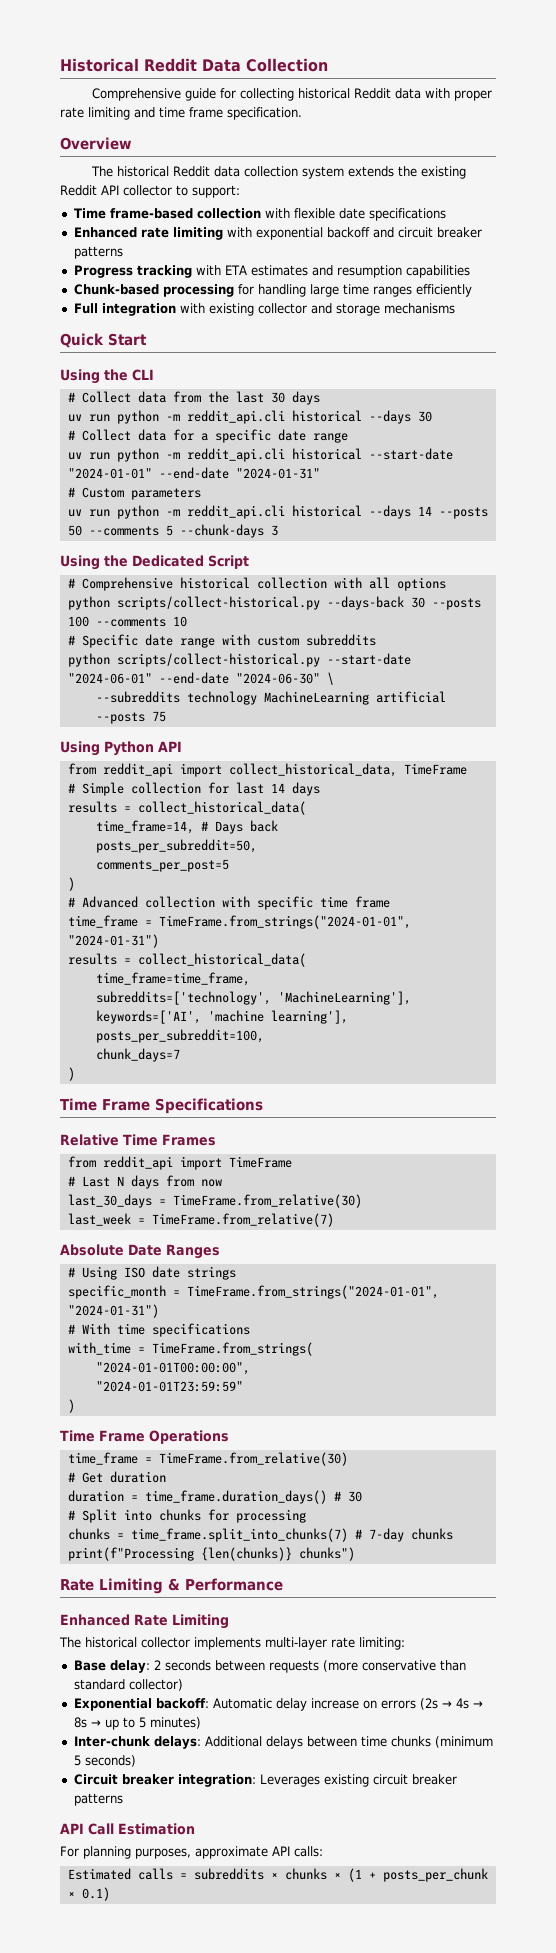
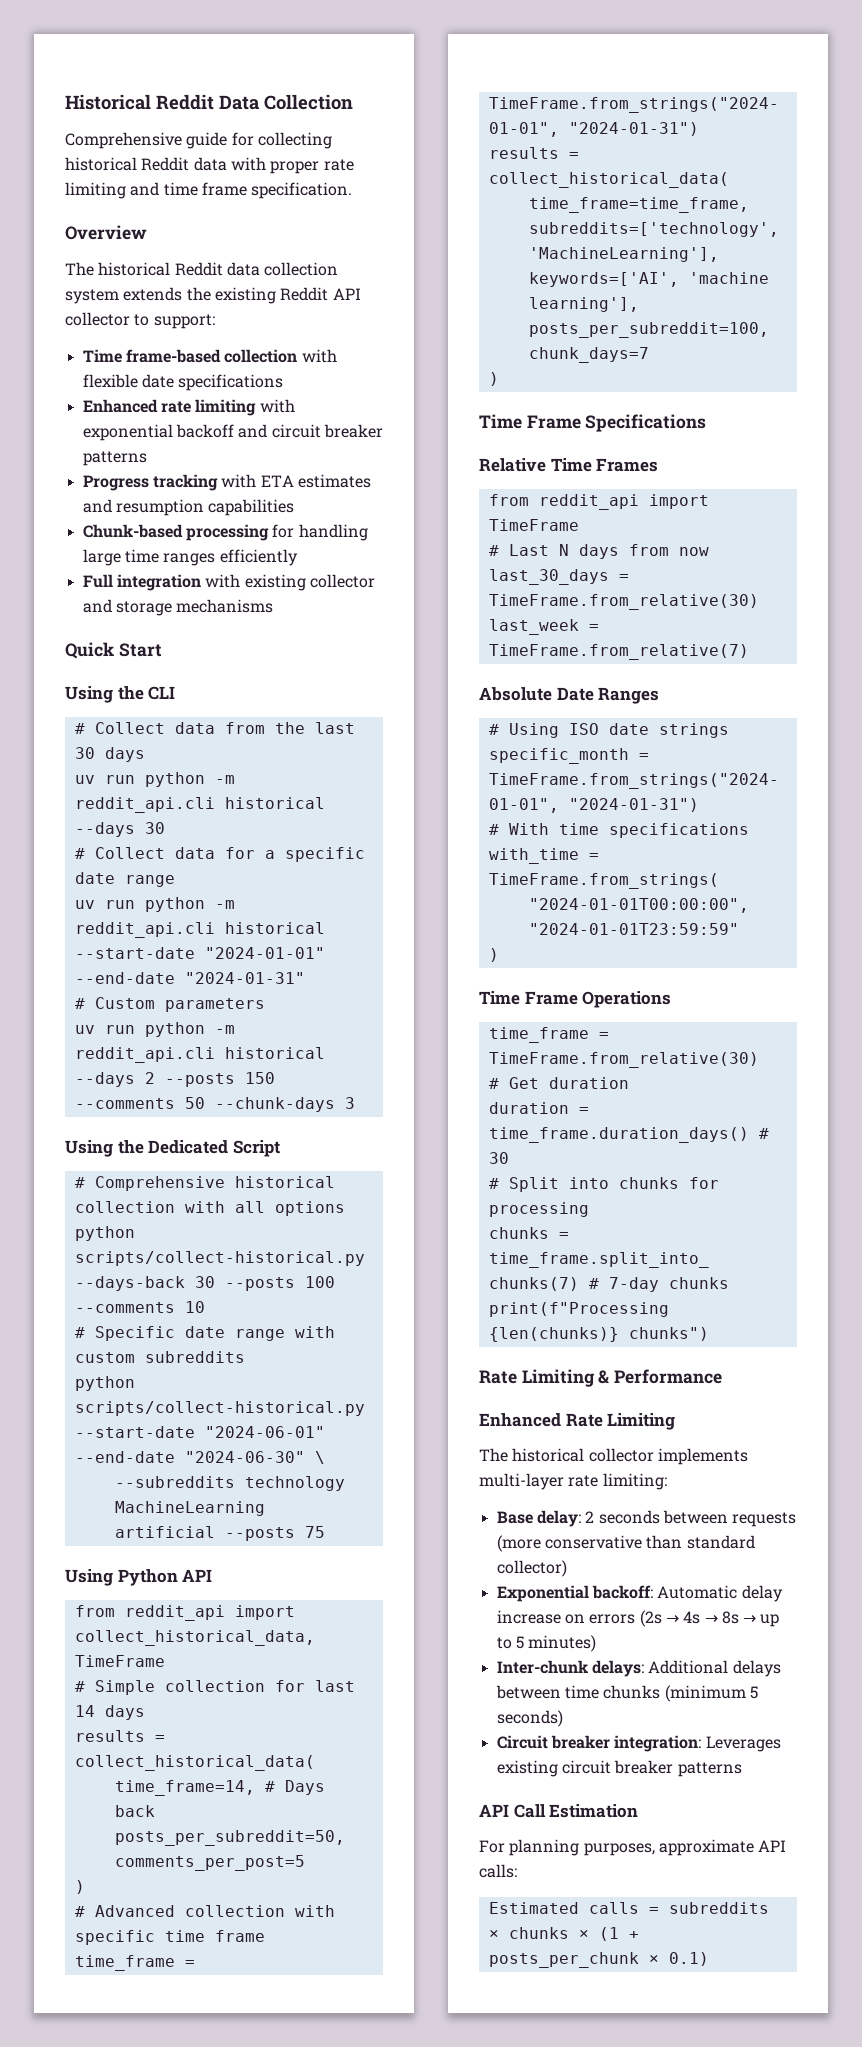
- uv run python -m reddit_api.cli historical --days 14 --posts 50 --comments 5 --chunk-days 3
+ uv run python -m reddit_api.cli historical --days 2 --posts 150 --comments 50 --chunk-days 3

